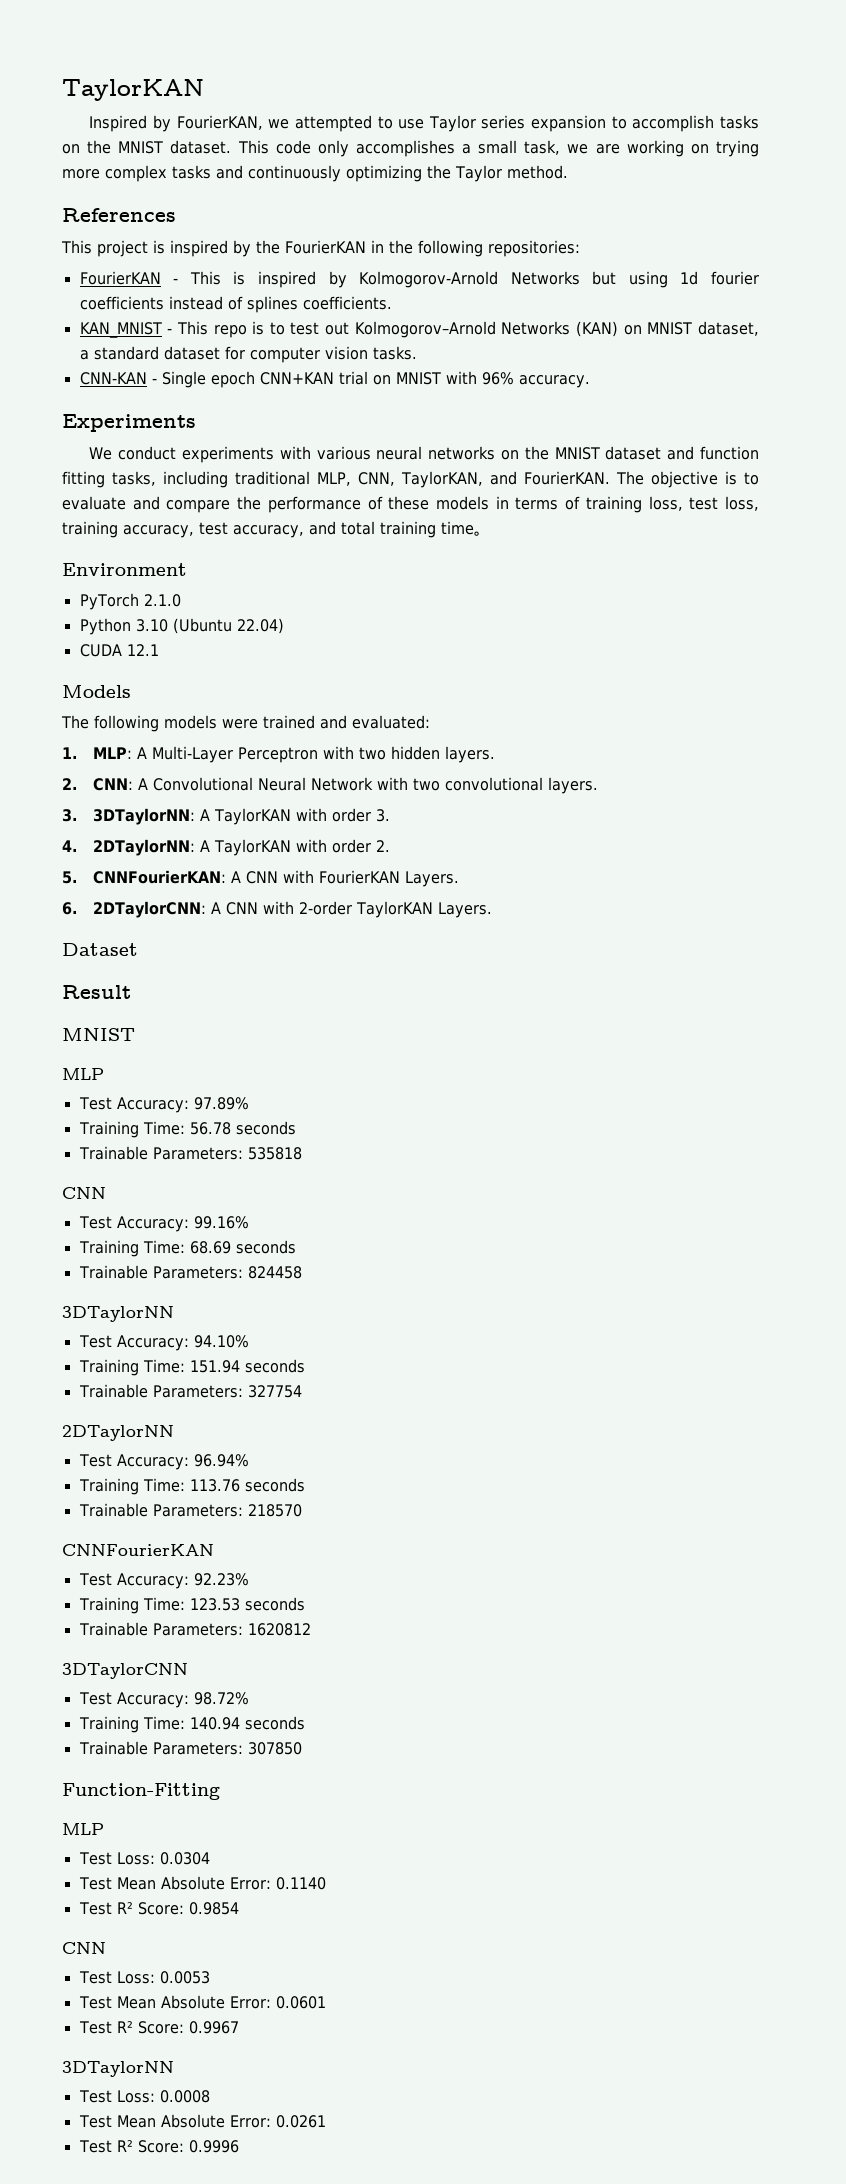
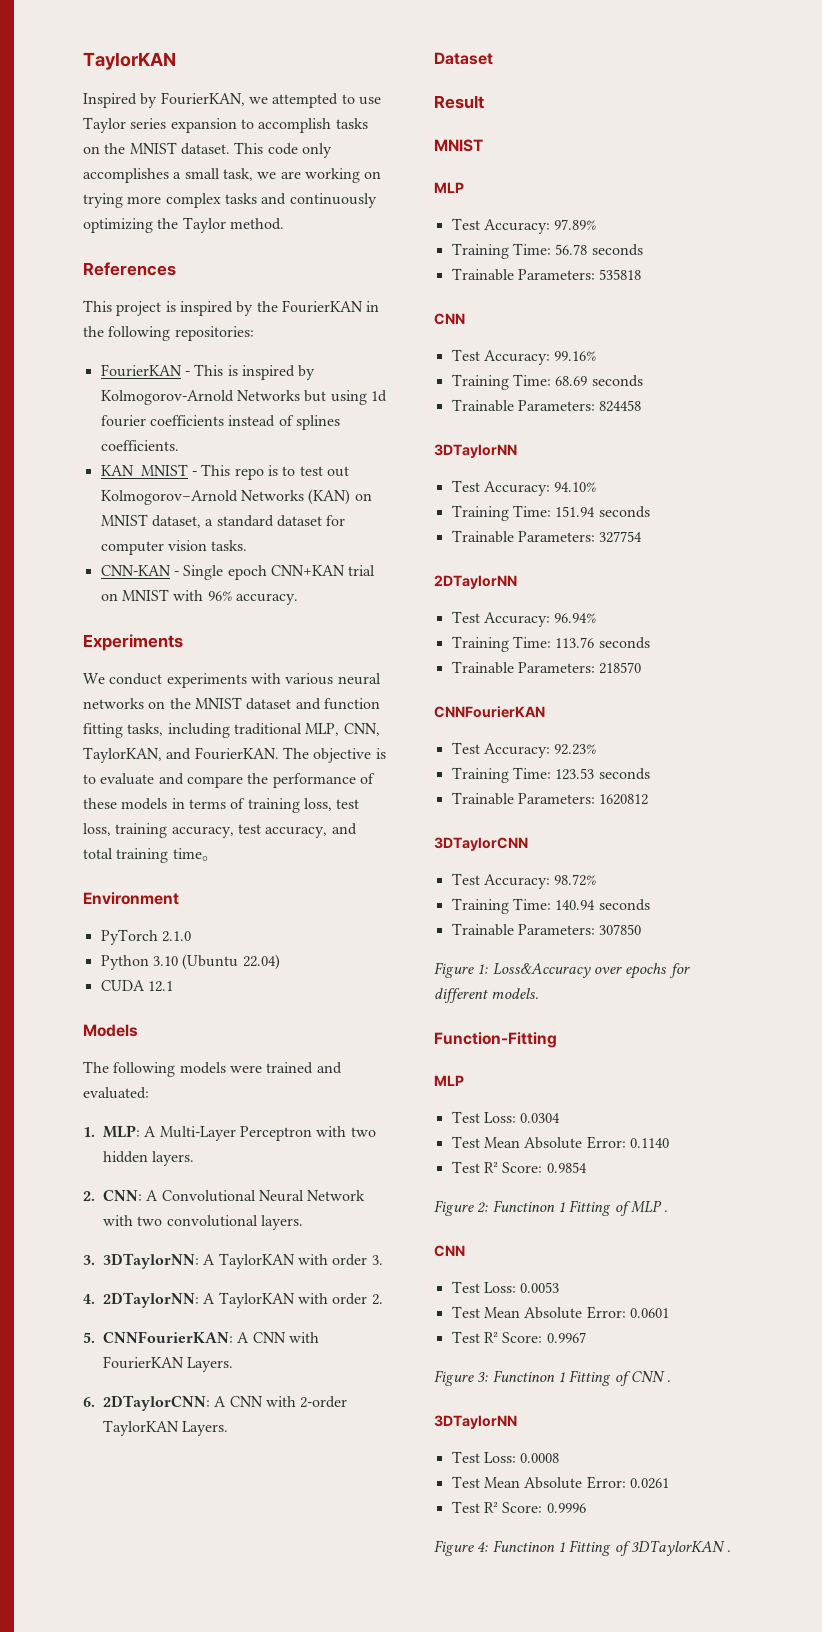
+ Figure 1: Loss&Accuracy over epochs for different models.
+ Figure 2: Functinon 1 Fitting of MLP .
+ Figure 3: Functinon 1 Fitting of CNN .
+ Figure 4: Functinon 1 Fitting of 3DTaylorKAN .

